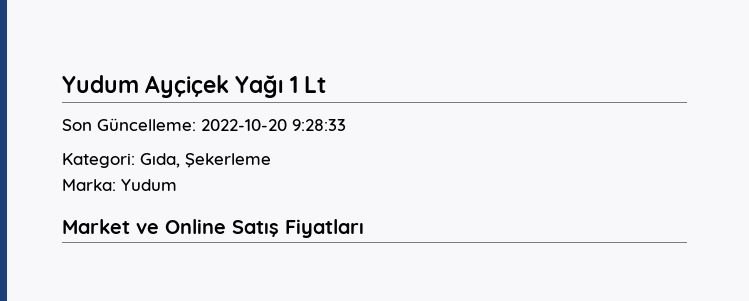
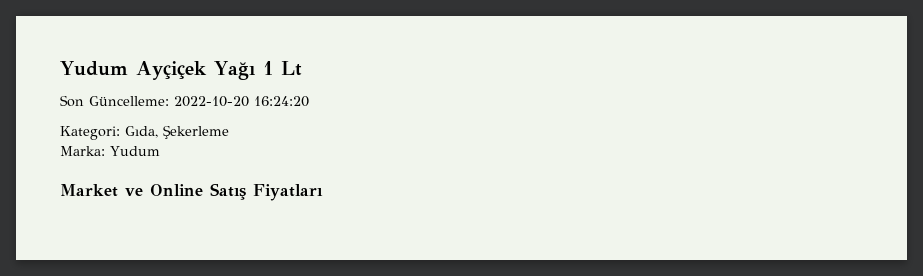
- Son Güncelleme: 2022-10-20 9:28:33
+ Son Güncelleme: 2022-10-20 16:24:20

